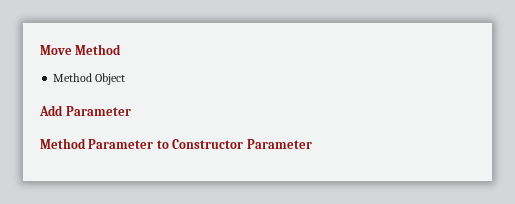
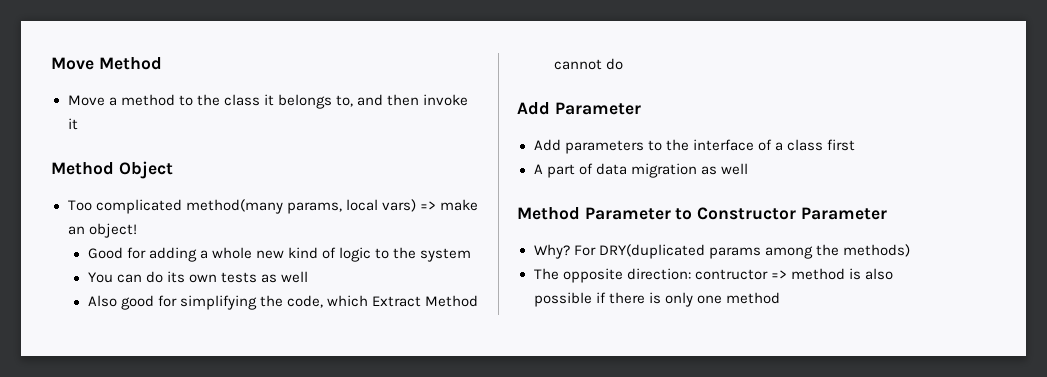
+ Move a method to the class it belongs to, and then invoke it
  Method Object
+ Too complicated method(many params, local vars) => make an object!
+ Good for adding a whole new kind of logic to the system
+ You can do its own tests as well
+ Also good for simplifying the code, which Extract Method cannot do
  Add Parameter
+ Add parameters to the interface of a class first
+ A part of data migration as well
+ Why? For DRY(duplicated params among the methods)
+ The opposite direction: contructor => method is also possible if there is only one method

